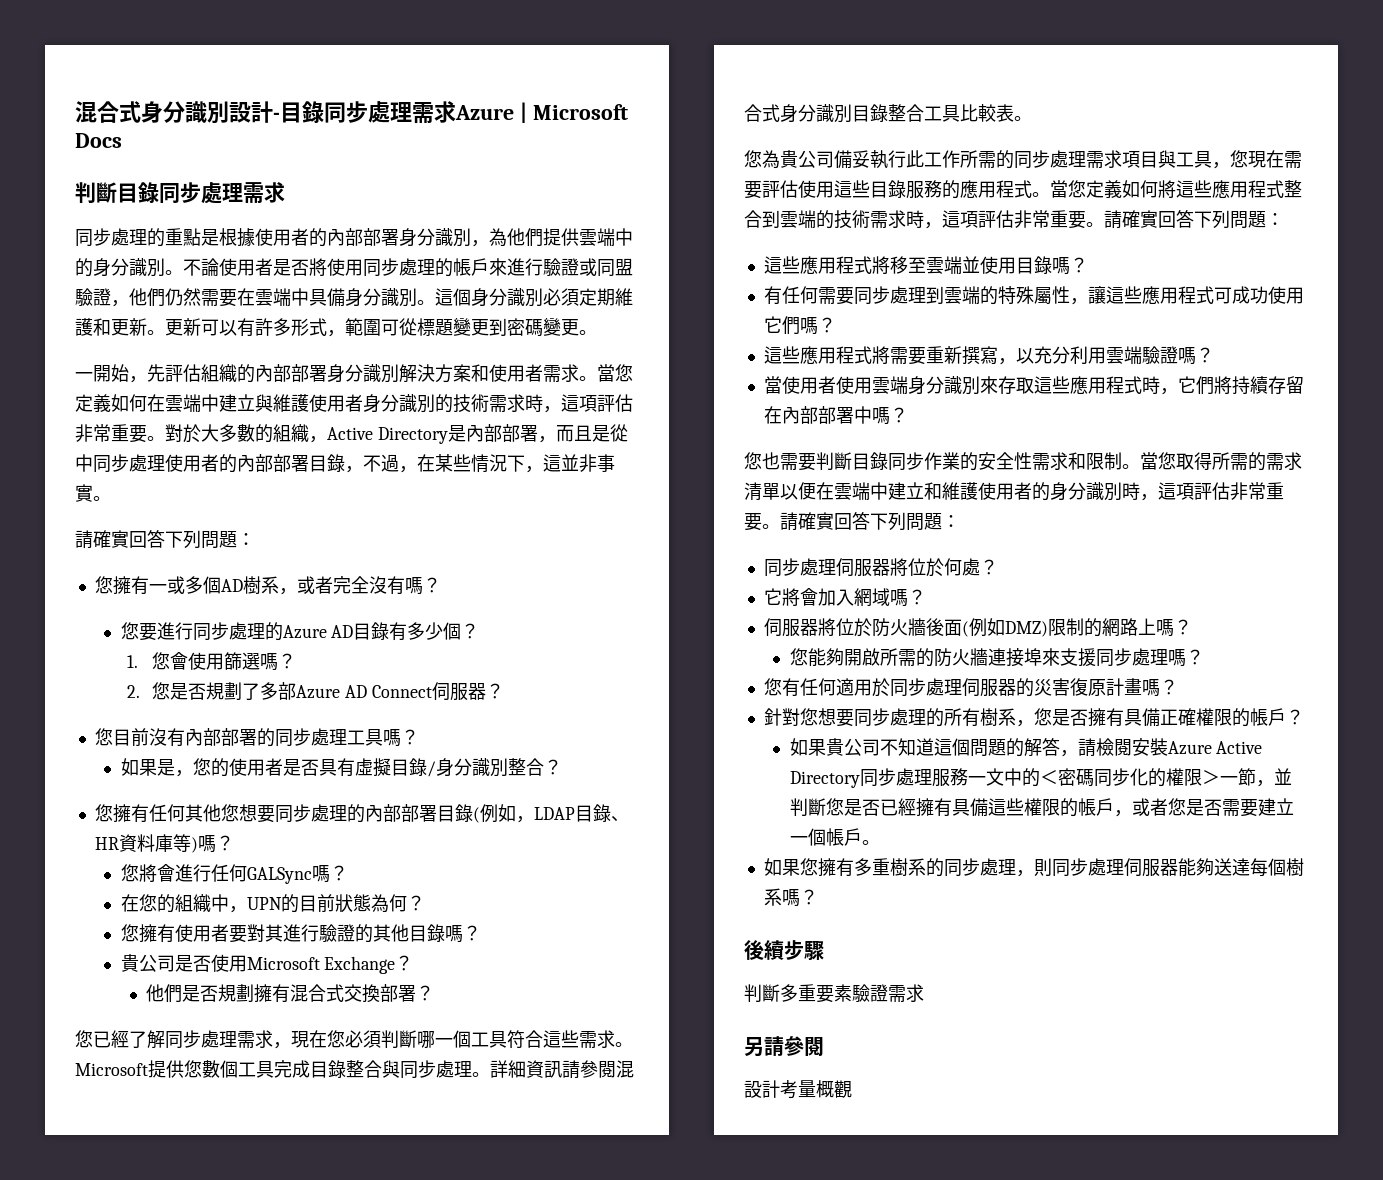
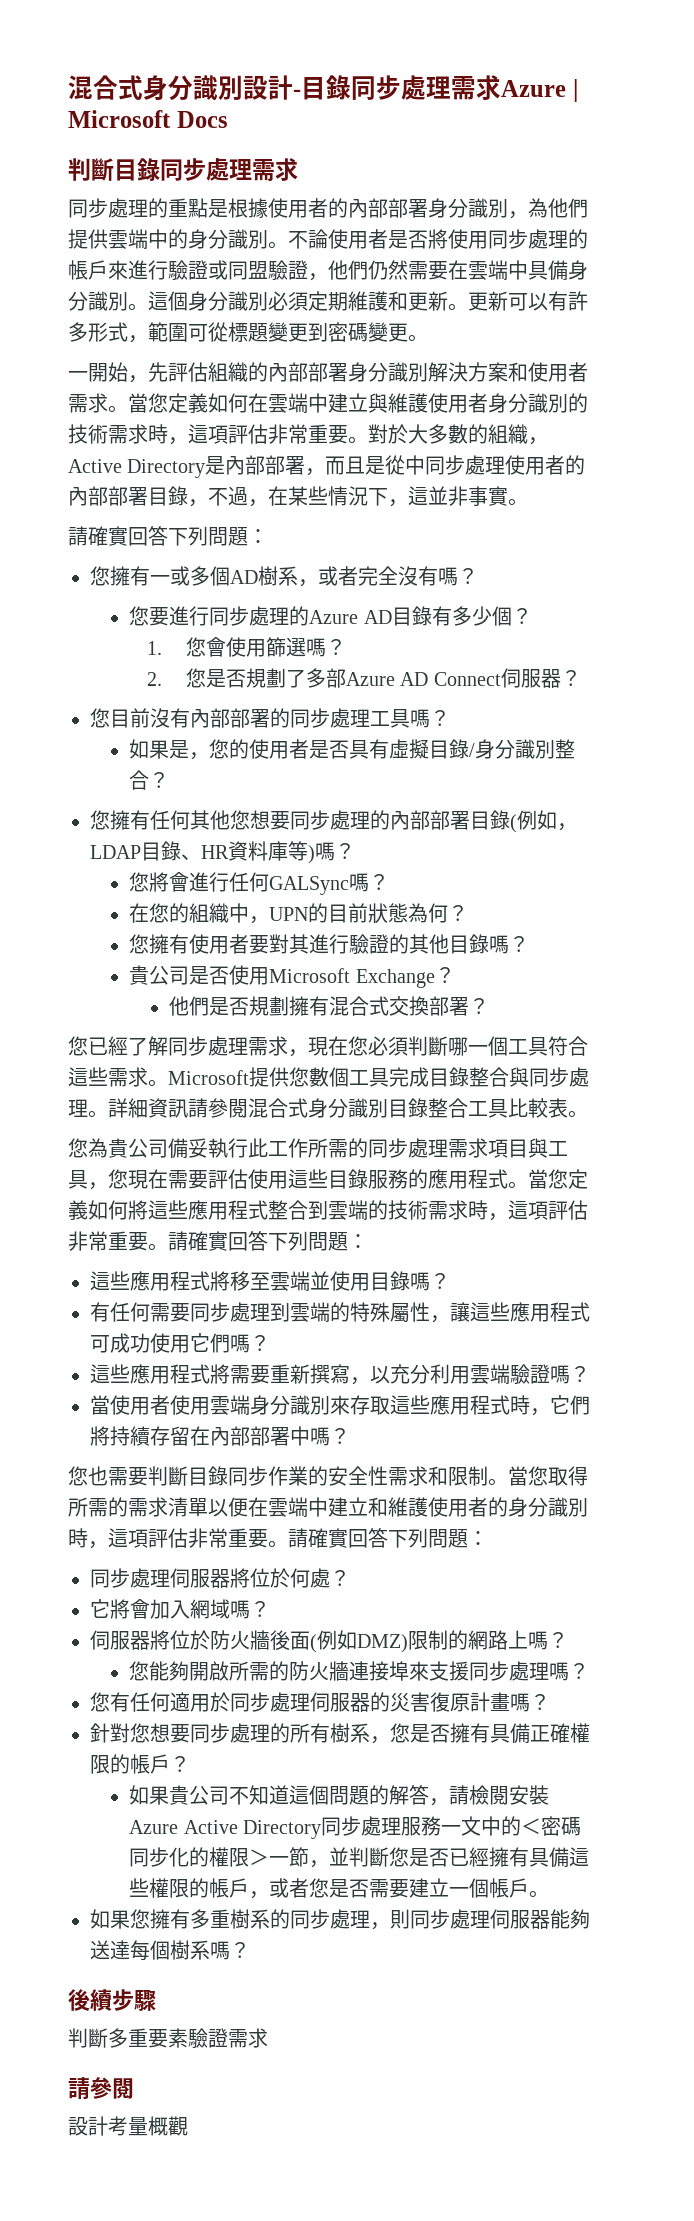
  判斷多重要素驗證需求
- 另請參閱
+ 請參閱

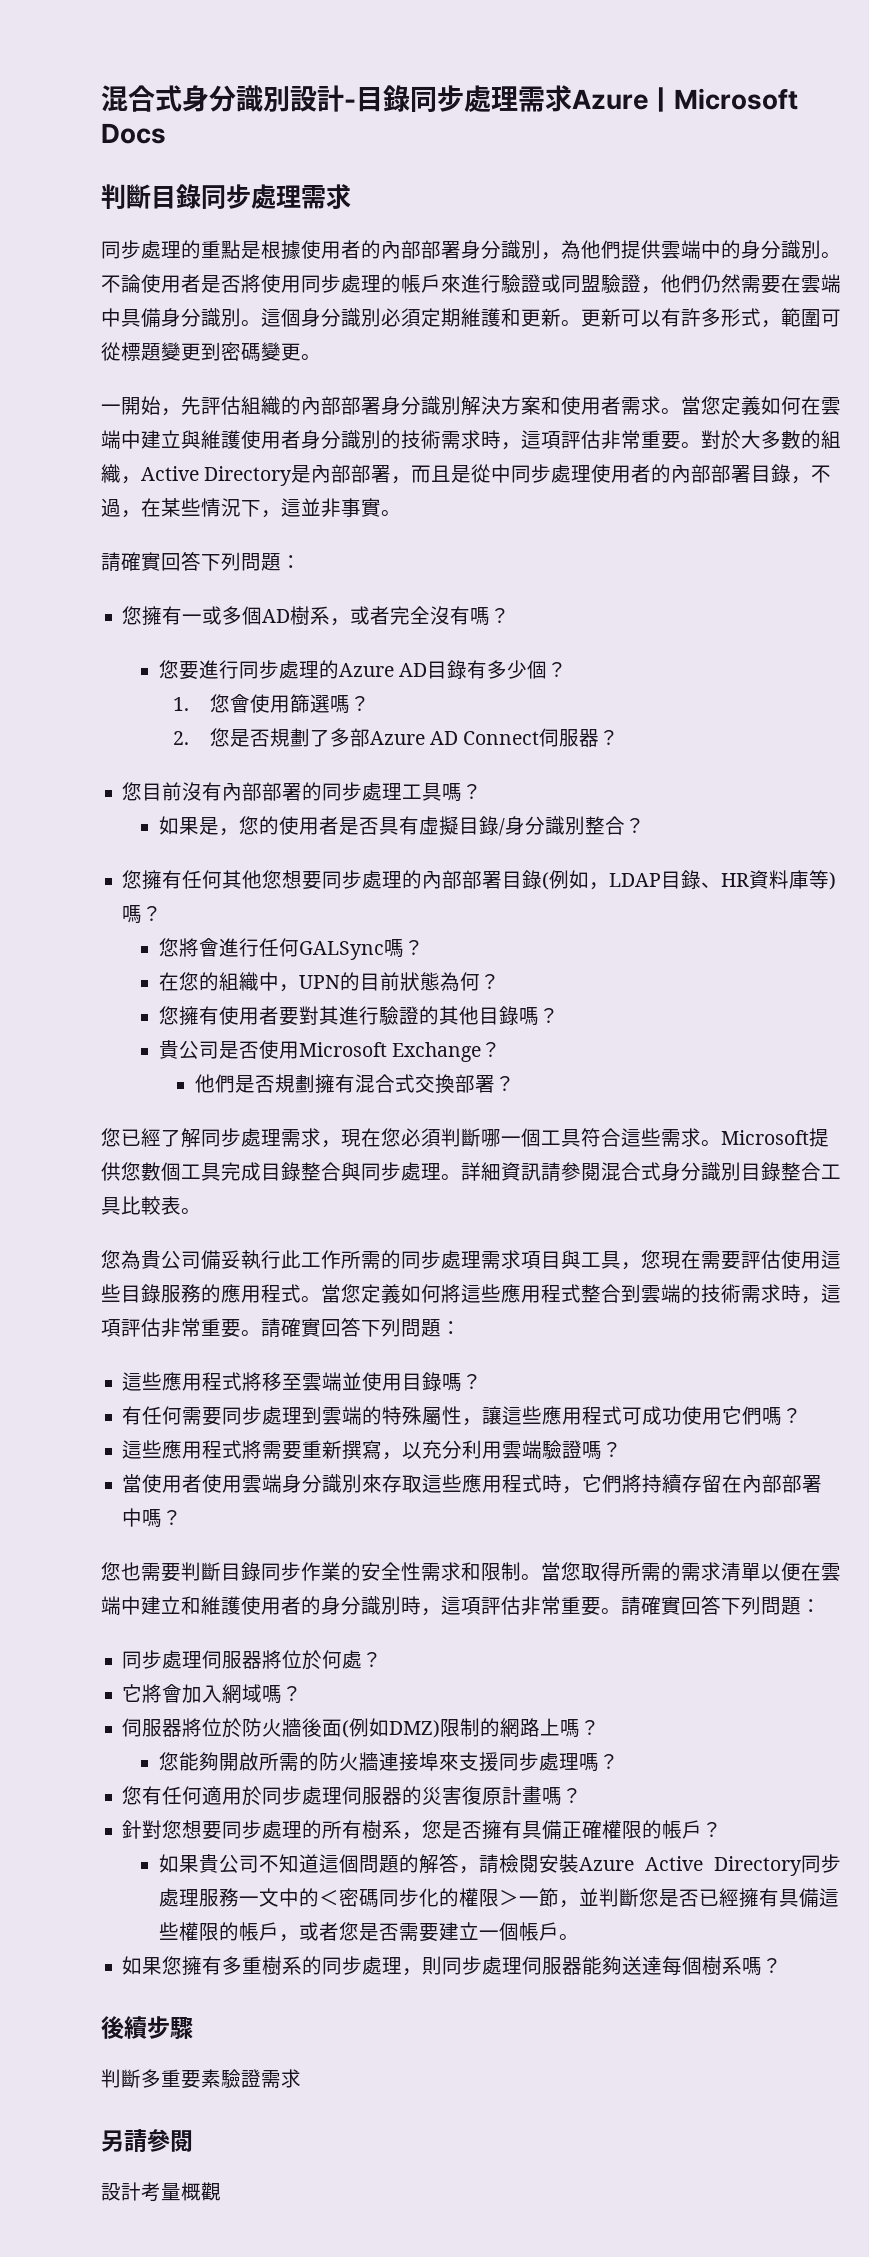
  判斷多重要素驗證需求
- 請參閱
+ 另請參閱

